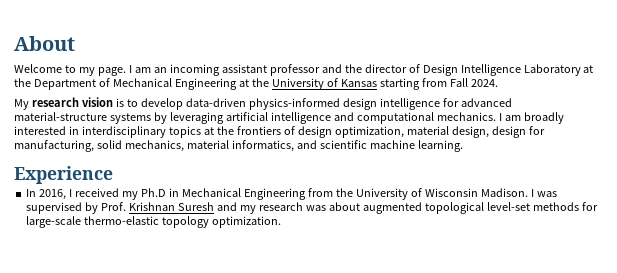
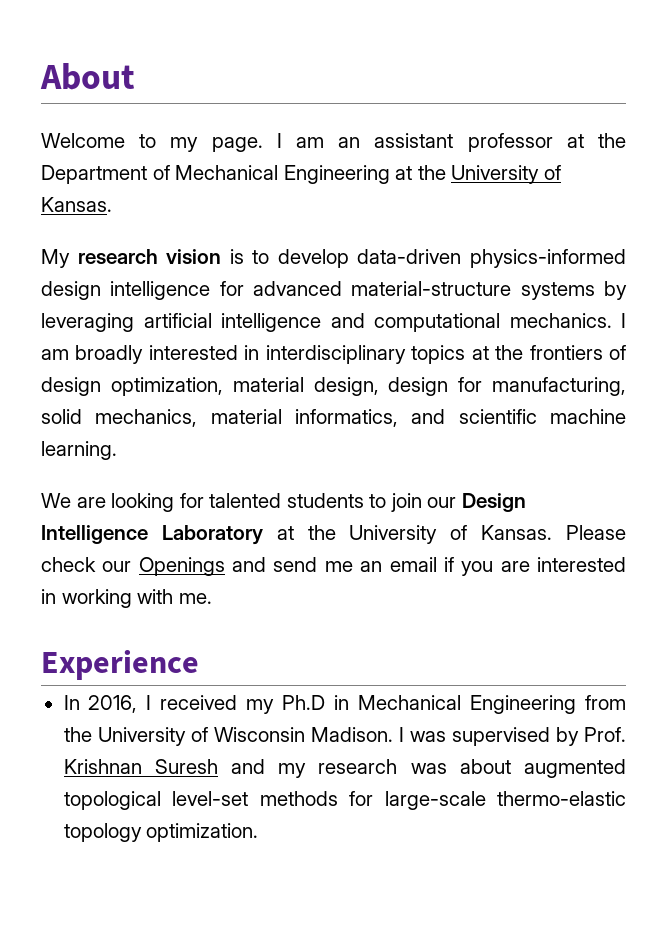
- I am an incoming assistant professor and the director of Design Intelligence Laboratory at the Department of Mechanical Engineering at the University of Kansas starting from Fall 2024.
+ I am an assistant professor at the Department of Mechanical Engineering at the University of Kansas.
+ We are looking for talented students to join our Design Intelligence Laboratory at the University of Kansas. Please check our Openings and send me an email if you are interested in working with me.

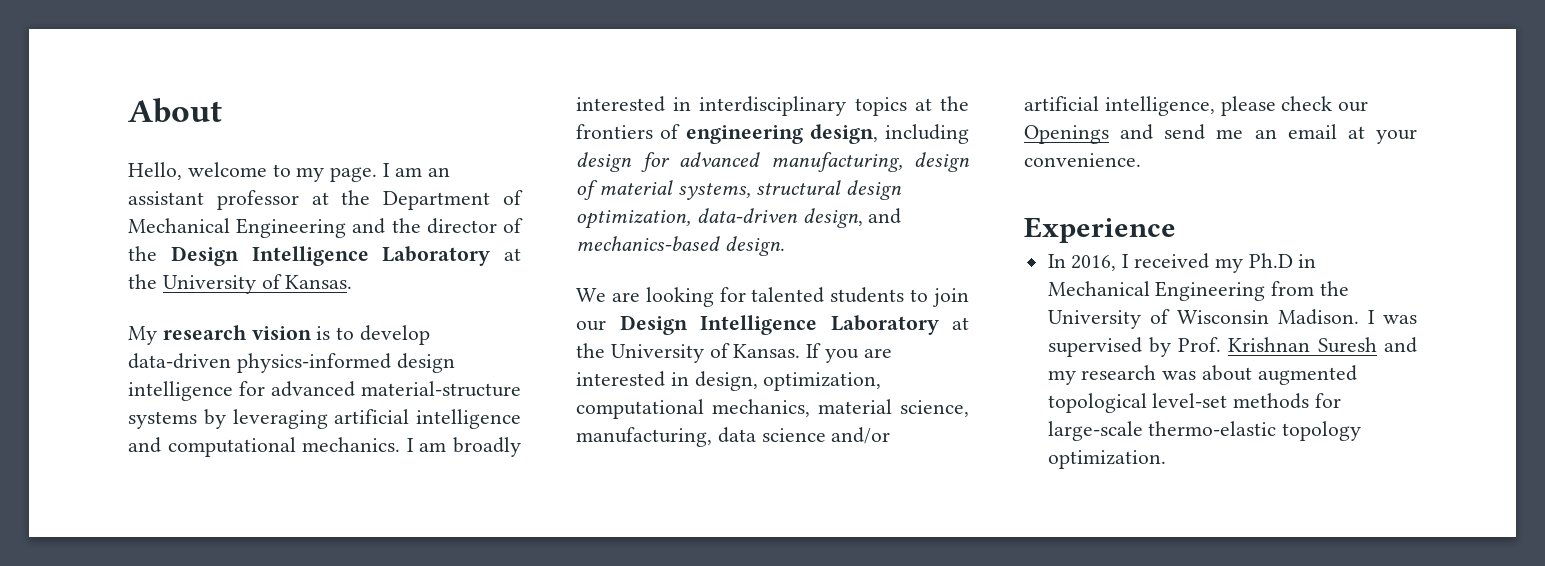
- Welcome to my page.
+ Hello, welcome to my page.
- I am an assistant professor at the Department of Mechanical Engineering at the University of Kansas.
+ I am an assistant professor at the Department of Mechanical Engineering and the director of the Design Intelligence Laboratory at the University of Kansas.
- I am broadly interested in interdisciplinary topics at the frontiers of design optimization, material design, design for manufacturing, solid mechanics, material informatics, and scientific machine learning.
+ I am broadly interested in interdisciplinary topics at the frontiers of engineering design, including design for advanced manufacturing, design of material systems, structural design optimization, data-driven design, and mechanics-based design.
- Please check our Openings and send me an email if you are interested in working with me.
+ If you are interested in design, optimization, computational mechanics, material science, manufacturing, data science and/or artificial intelligence, please check our Openings and send me an email at your convenience.

